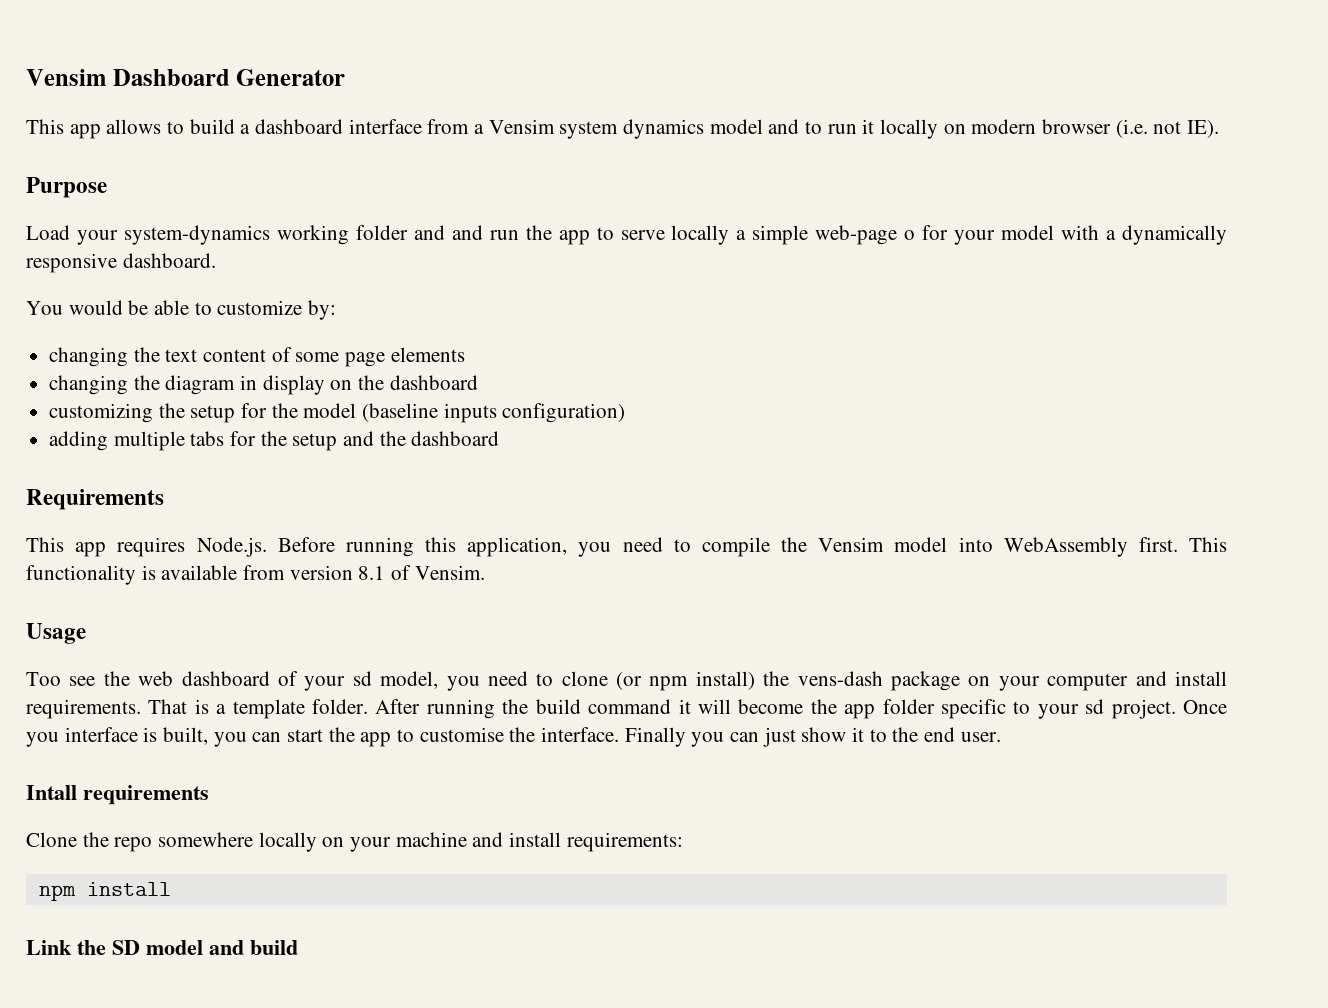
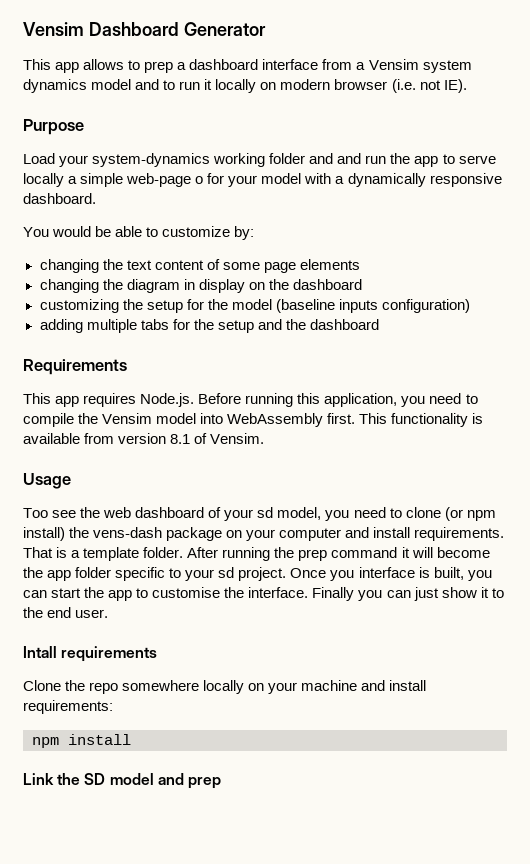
- This app allows to build a dashboard interface from a Vensim system dynamics model and to run it locally on modern browser (i.e. not IE).
+ This app allows to prep a dashboard interface from a Vensim system dynamics model and to run it locally on modern browser (i.e. not IE).
- After running the build command it will become the app folder specific to your sd project.
+ After running the prep command it will become the app folder specific to your sd project.
- Link the SD model and build
+ Link the SD model and prep

